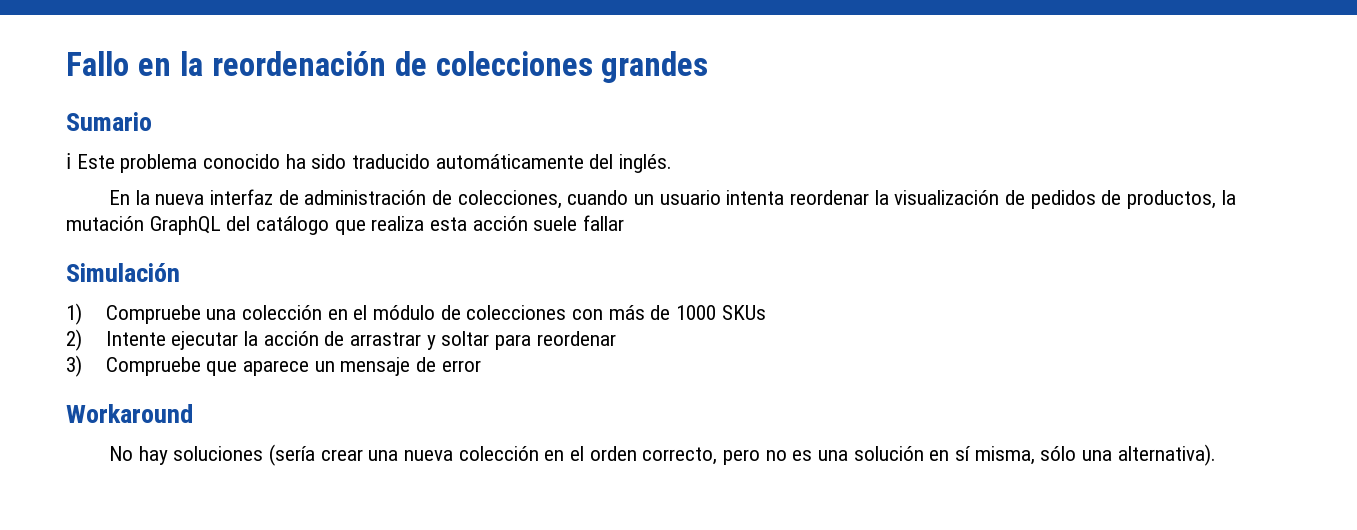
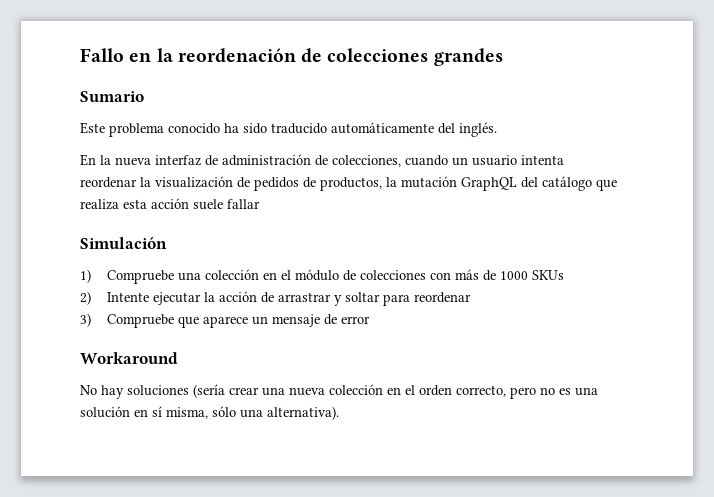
- ℹ Este problema conocido ha sido traducido automáticamente del inglés.
+ Este problema conocido ha sido traducido automáticamente del inglés.

